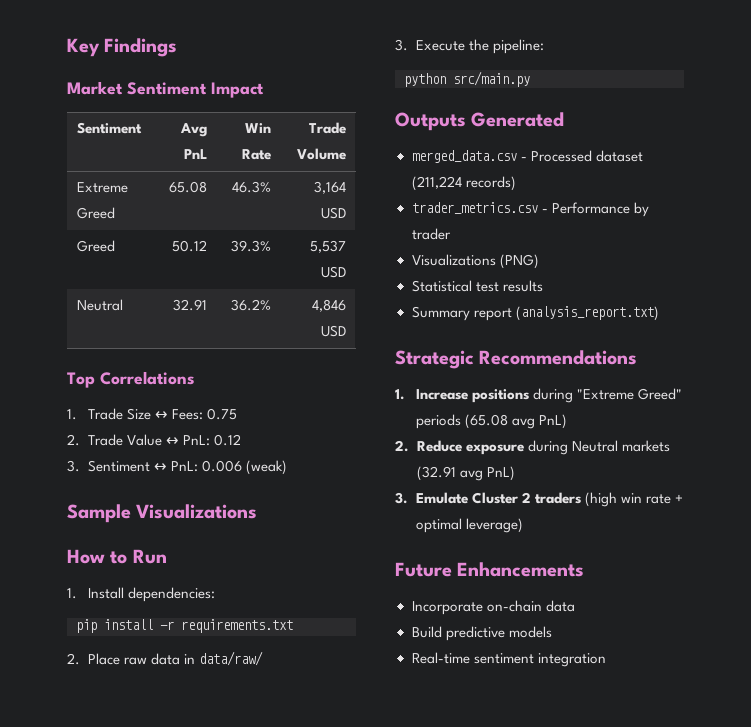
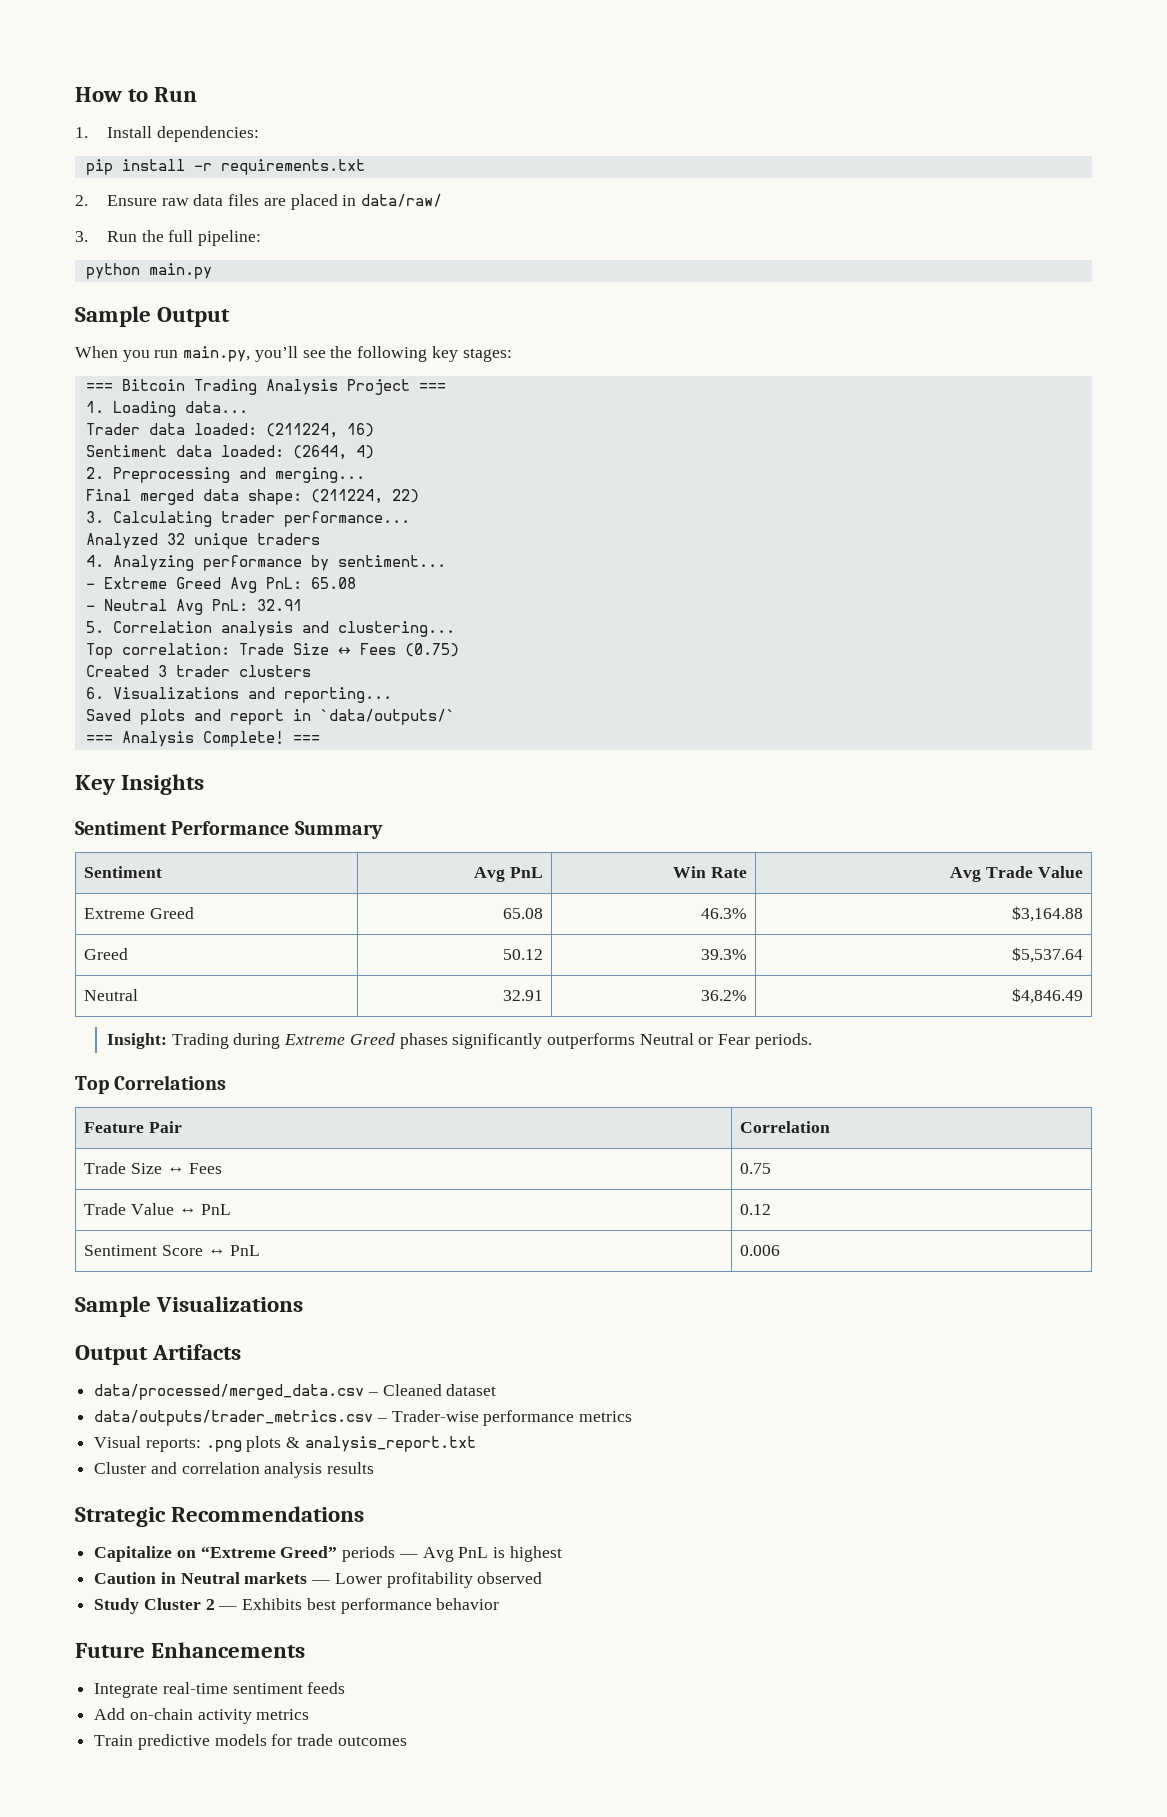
- Key Findings
- Market Sentiment Impact
- Sentiment | Avg PnL | Win Rate | Trade Volume
- Extreme Greed | 65.08 | 46.3% | 3,164 USD
- Greed | 50.12 | 39.3% | 5,537 USD
- Neutral | 32.91 | 36.2% | 4,846 USD
- Top Correlations
- 1. Trade Size ↔ Fees: 0.75
- 2. Trade Value ↔ PnL: 0.12
- 3. Sentiment ↔ PnL: 0.006 (weak)
- Sample Visualizations
- 2. Place raw data in data/raw/
+ 2. Ensure raw data files are placed in data/raw/
- 3. Execute the pipeline:
+ 3. Run the full pipeline:
- python src/main.py
- Outputs Generated
- merged_data.csv - Processed dataset (211,224 records)
- trader_metrics.csv - Performance by trader
- Visualizations (PNG)
- Statistical test results
- Summary report (analysis_report.txt)
+ python main.py
+ Sample Output
+ When you run main.py, you’ll see the following key stages:
+ === Bitcoin Trading Analysis Project ===
+ 1. Loading data...
+ Trader data loaded: (211224, 16)
+ Sentiment data loaded: (2644, 4)
+ 2. Preprocessing and merging...
+ Final merged data shape: (211224, 22)
+ 3. Calculating trader performance...
+ Analyzed 32 unique traders
+ 4. Analyzing performance by sentiment...
+ - Extreme Greed Avg PnL: 65.08
+ - Neutral Avg PnL: 32.91
+ 5. Correlation analysis and clustering...
+ Top correlation: Trade Size ↔ Fees (0.75)
+ Created 3 trader clusters
+ 6. Visualizations and reporting...
+ Saved plots and report in `data/outputs/`
+ === Analysis Complete! ===
+ Key Insights
+ Sentiment Performance Summary
+ Sentiment | Avg PnL | Win Rate | Avg Trade Value
+ Extreme Greed | 65.08 | 46.3% | $3,164.88
+ Greed | 50.12 | 39.3% | $5,537.64
+ Neutral | 32.91 | 36.2% | $4,846.49
+ Insight: Trading during Extreme Greed phases significantly outperforms Neutral or Fear periods.
+ Top Correlations
+ Feature Pair | Correlation
+ Trade Size ↔ Fees | 0.75
+ Trade Value ↔ PnL | 0.12
+ Sentiment Score ↔ PnL | 0.006
+ Sample Visualizations
+ Output Artifacts
+ data/processed/merged_data.csv – Cleaned dataset
+ data/outputs/trader_metrics.csv – Trader-wise performance metrics
+ Visual reports: .png plots & analysis_report.txt
+ Cluster and correlation analysis results
  Strategic Recommendations
- 1. Increase positions during "Extreme Greed" periods (65.08 avg PnL)
- 2. Reduce exposure during Neutral markets (32.91 avg PnL)
- 3. Emulate Cluster 2 traders (high win rate + optimal leverage)
+ Capitalize on “Extreme Greed” periods — Avg PnL is highest
+ Caution in Neutral markets — Lower profitability observed
+ Study Cluster 2 — Exhibits best performance behavior
  Future Enhancements
- Incorporate on-chain data
- Build predictive models
- Real-time sentiment integration
+ Integrate real-time sentiment feeds
+ Add on-chain activity metrics
+ Train predictive models for trade outcomes

